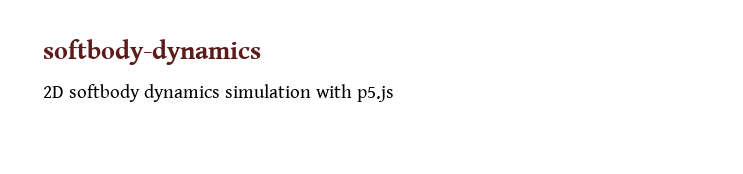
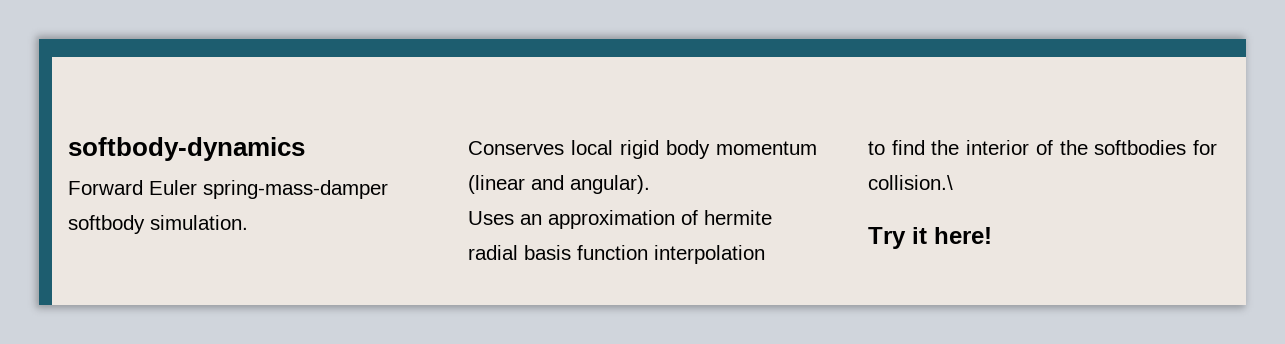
- 2D softbody dynamics simulation with p5.js
+ Forward Euler spring-mass-damper softbody simulation.
+ Conserves local rigid body momentum (linear and angular).
+ Uses an approximation of hermite radial basis function interpolation
+ to find the interior of the softbodies for collision.\
+ Try it here!

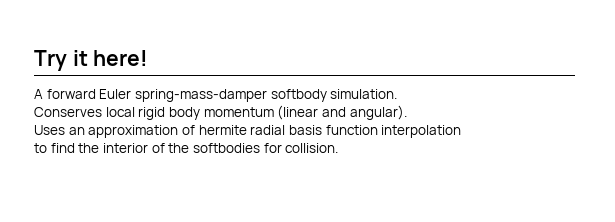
- softbody-dynamics
- Forward Euler spring-mass-damper softbody simulation.
+ Try it here!
+ A forward Euler spring-mass-damper softbody simulation.
- to find the interior of the softbodies for collision.\
- Try it here!
+ to find the interior of the softbodies for collision.

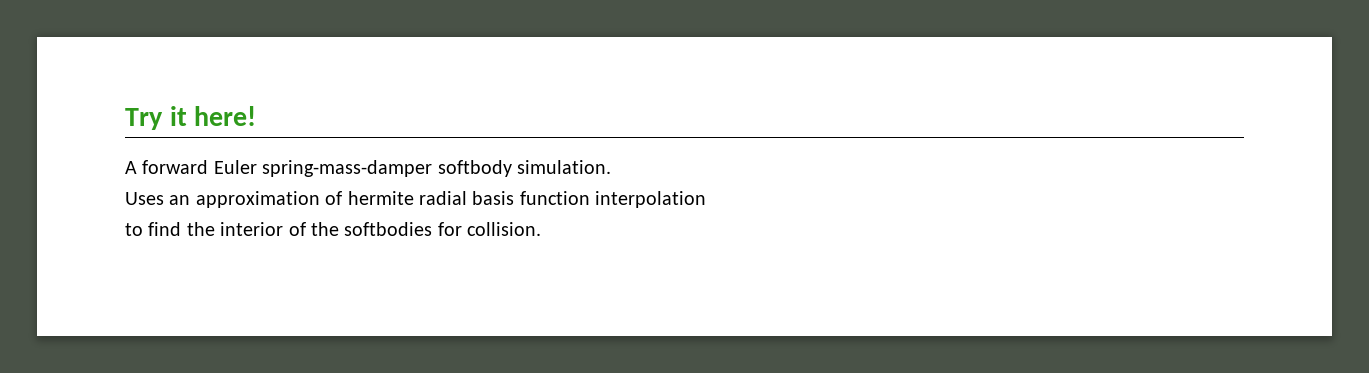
- Conserves local rigid body momentum (linear and angular).

